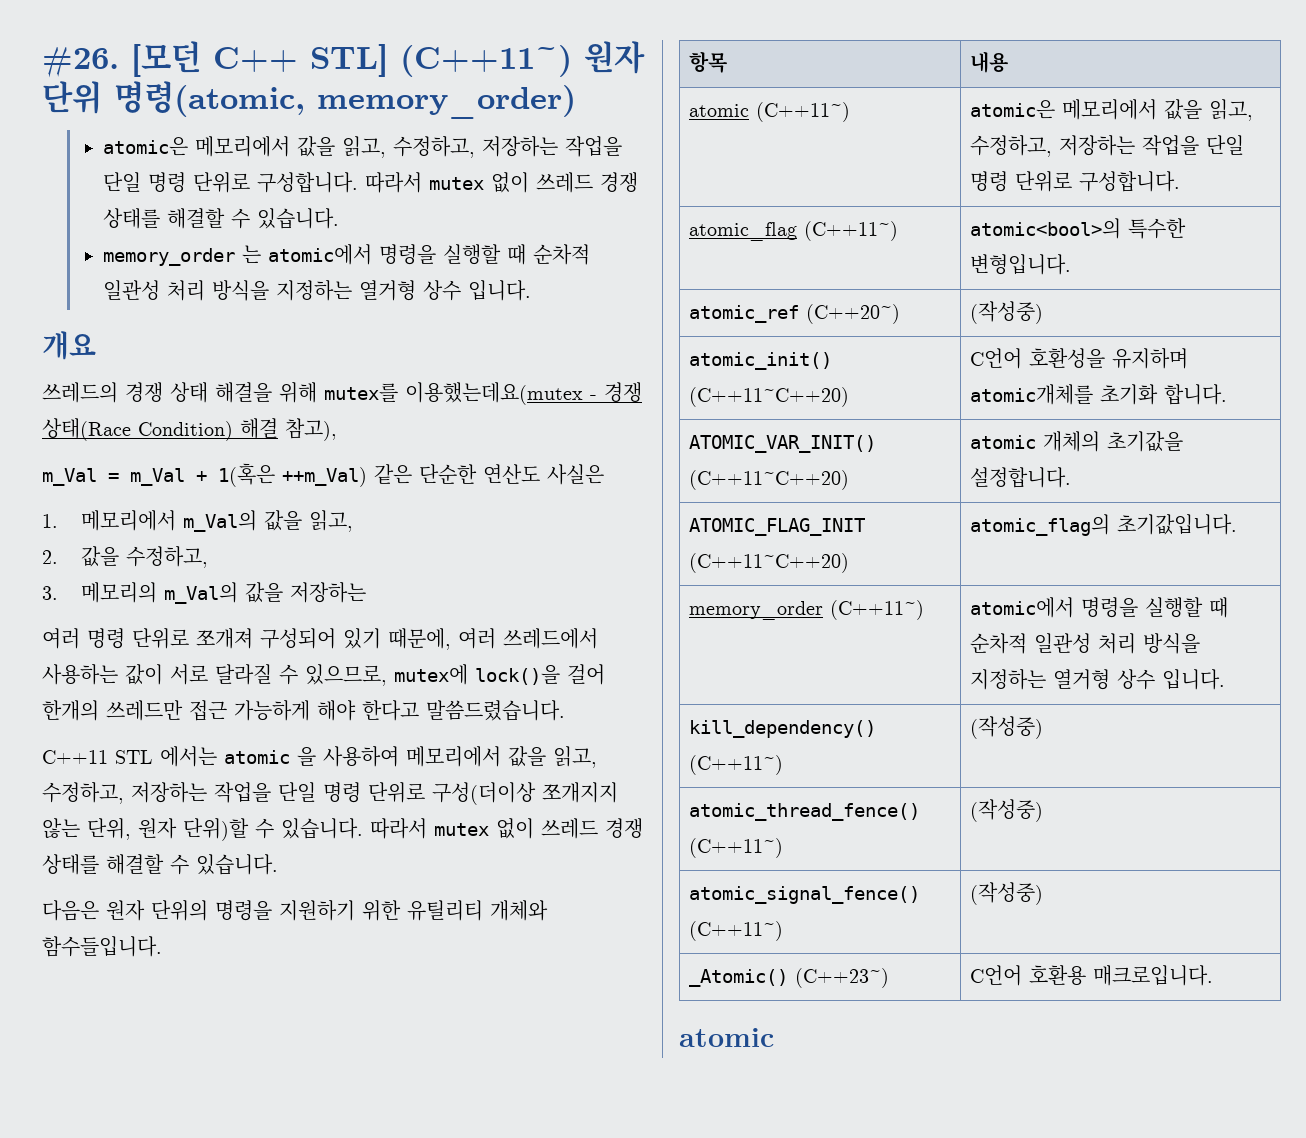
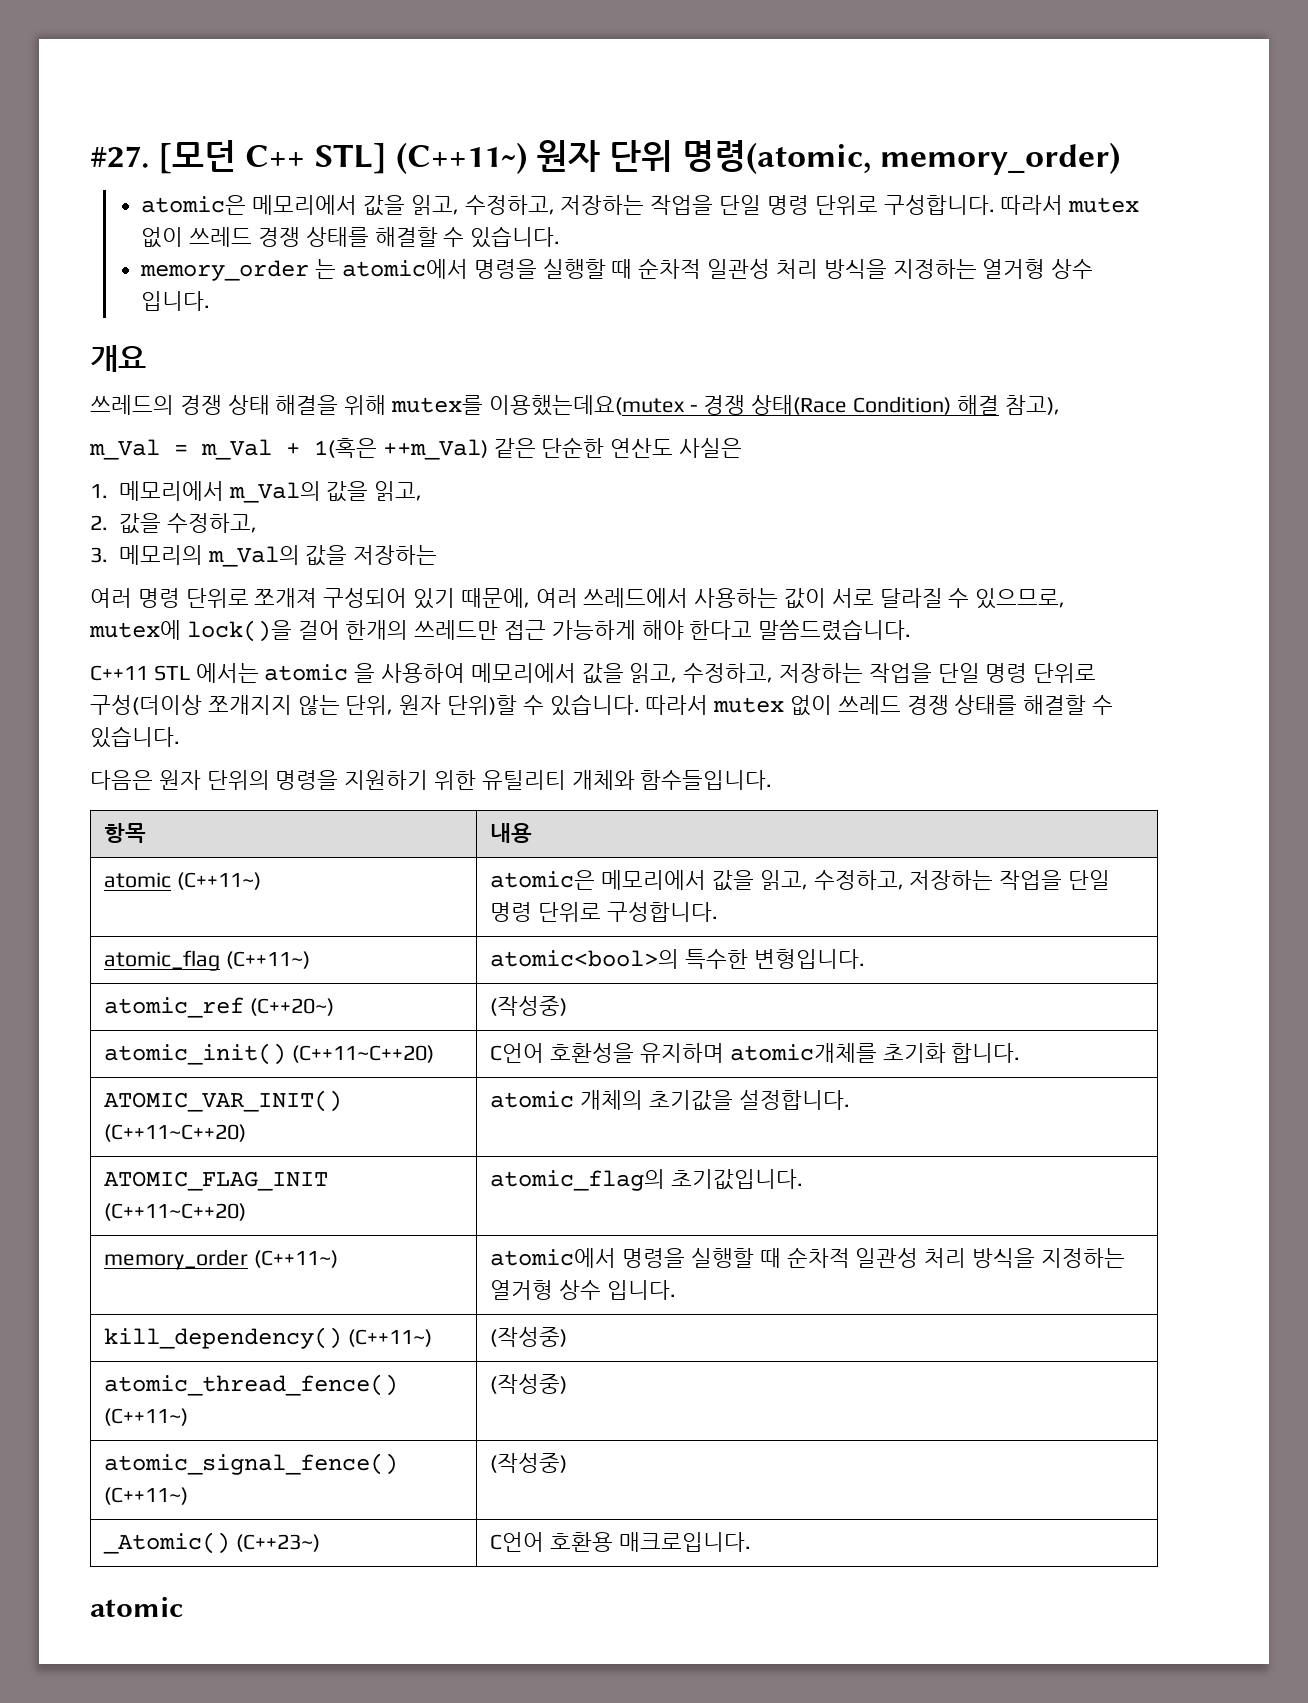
- #26.
+ #27.

